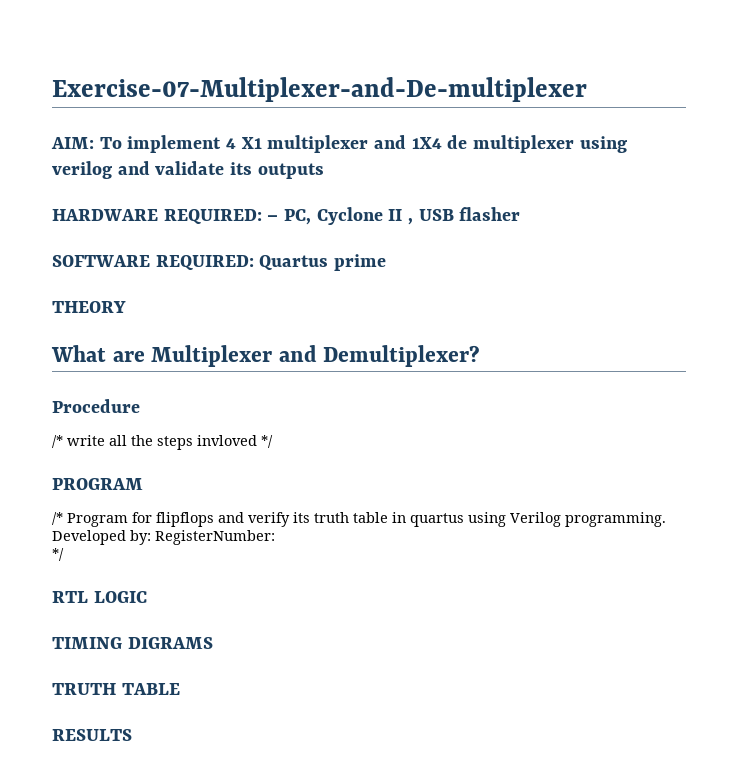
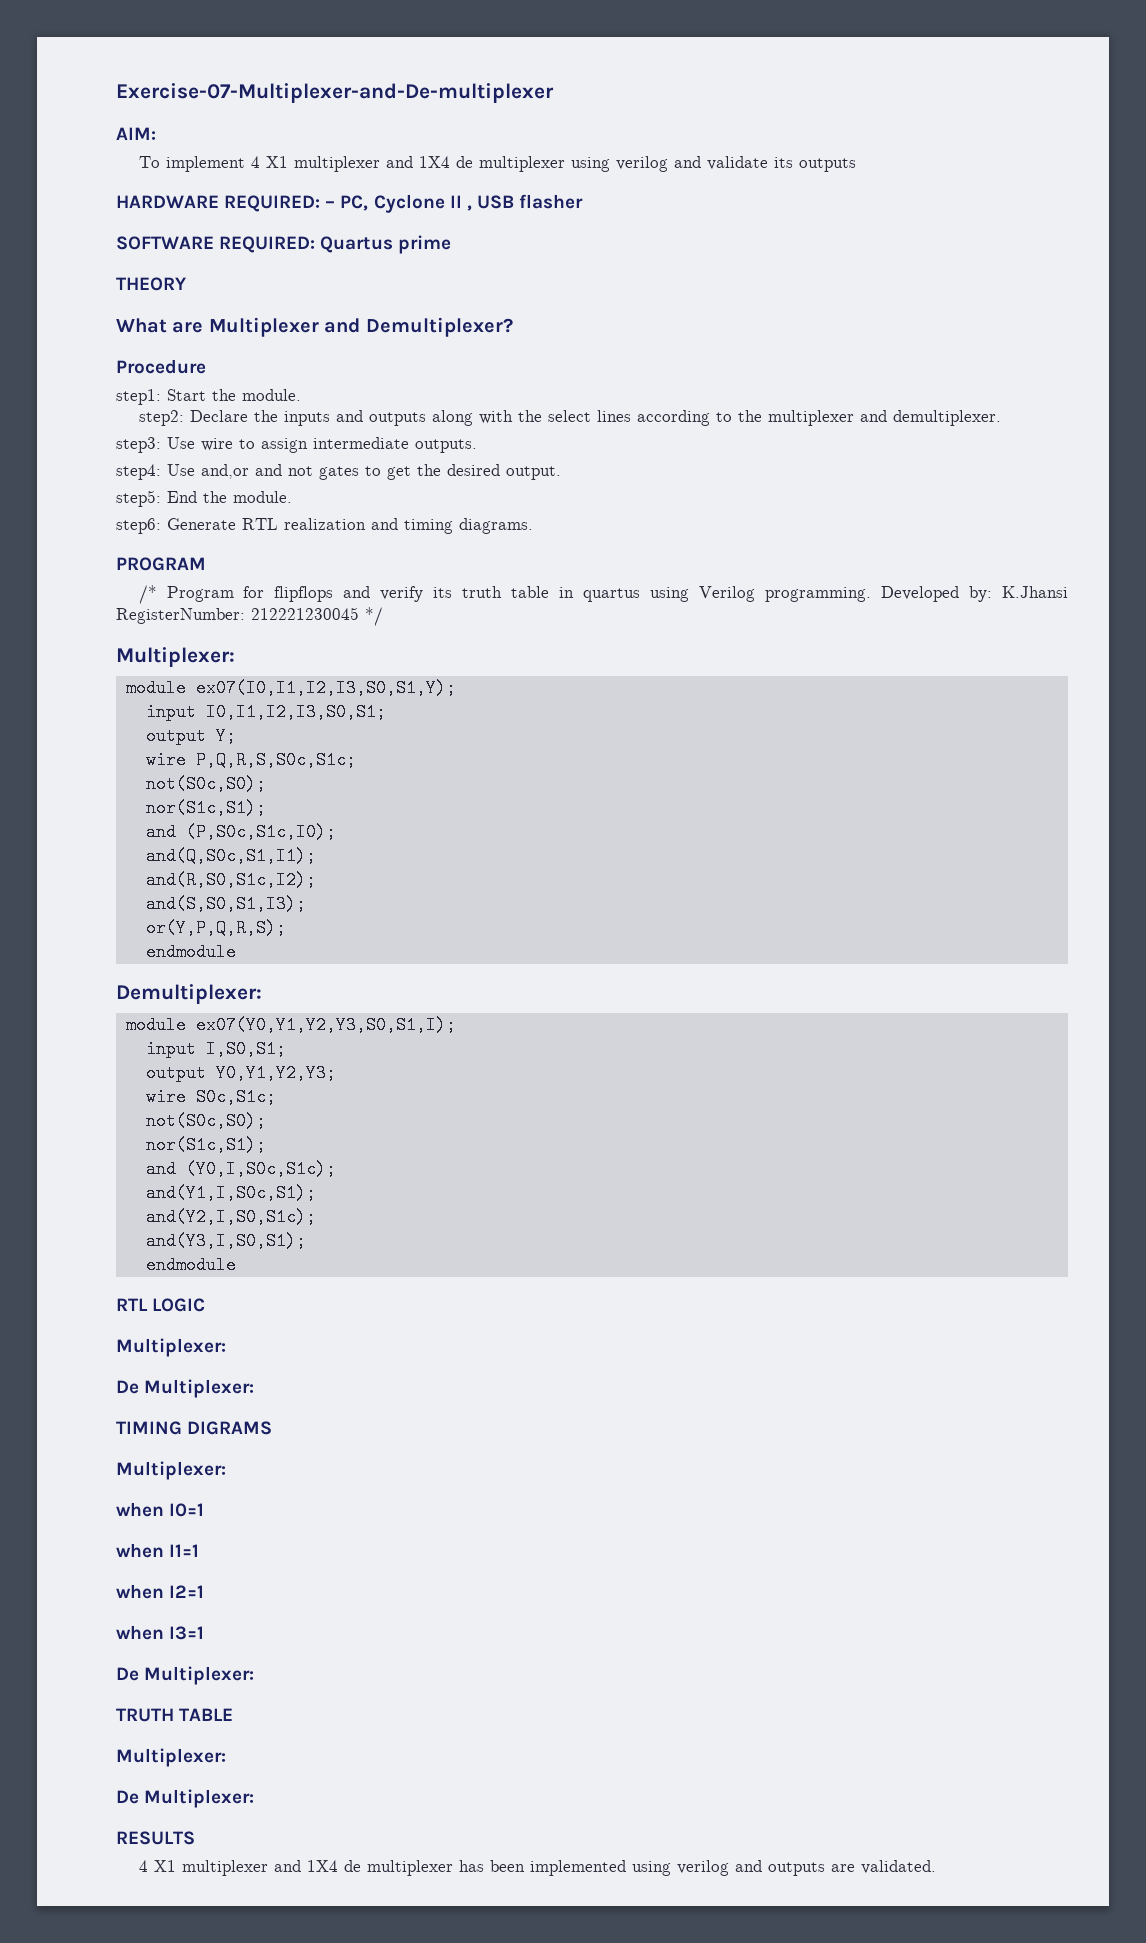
- AIM: To implement 4 X1 multiplexer and 1X4 de multiplexer using verilog and validate its outputs
+ AIM:
+ To implement 4 X1 multiplexer and 1X4 de multiplexer using verilog and validate its outputs
- /* write all the steps invloved */
+ step1: Start the module.
+ step2: Declare the inputs and outputs along with the select lines according to the multiplexer and demultiplexer.
+ step3: Use wire to assign intermediate outputs.
+ step4: Use and,or and not gates to get the desired output.
+ step5: End the module.
+ step6: Generate RTL realization and timing diagrams.
- Developed by: RegisterNumber:
- */
+ Developed by: K.Jhansi RegisterNumber: 212221230045 */
+ Multiplexer:
+ module ex07(I0,I1,I2,I3,S0,S1,Y);
+ input I0,I1,I2,I3,S0,S1;
+ output Y;
+ wire P,Q,R,S,S0c,S1c;
+ not(S0c,S0);
+ nor(S1c,S1);
+ and (P,S0c,S1c,I0);
+ and(Q,S0c,S1,I1);
+ and(R,S0,S1c,I2);
+ and(S,S0,S1,I3);
+ or(Y,P,Q,R,S);
+ endmodule
+ Demultiplexer:
+ module ex07(Y0,Y1,Y2,Y3,S0,S1,I);
+ input I,S0,S1;
+ output Y0,Y1,Y2,Y3;
+ wire S0c,S1c;
+ not(S0c,S0);
+ nor(S1c,S1);
+ and (Y0,I,S0c,S1c);
+ and(Y1,I,S0c,S1);
+ and(Y2,I,S0,S1c);
+ and(Y3,I,S0,S1);
+ endmodule
  RTL LOGIC
+ Multiplexer:
+ De Multiplexer:
  TIMING DIGRAMS
+ Multiplexer:
+ when I0=1
+ when I1=1
+ when I2=1
+ when I3=1
+ De Multiplexer:
  TRUTH TABLE
+ Multiplexer:
+ De Multiplexer:
  RESULTS
+ 4 X1 multiplexer and 1X4 de multiplexer has been implemented using verilog and outputs are validated.

